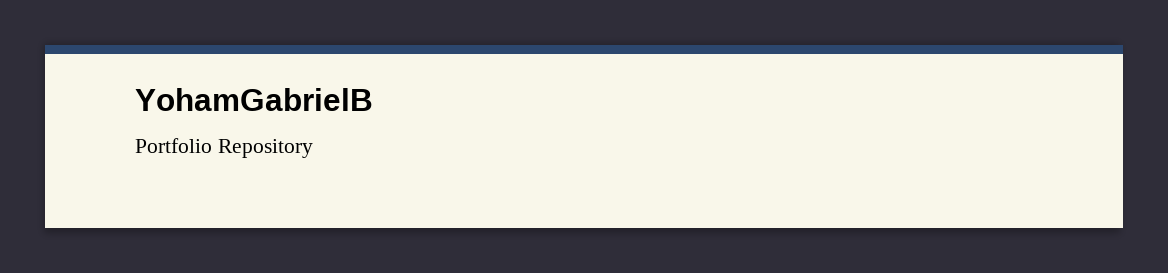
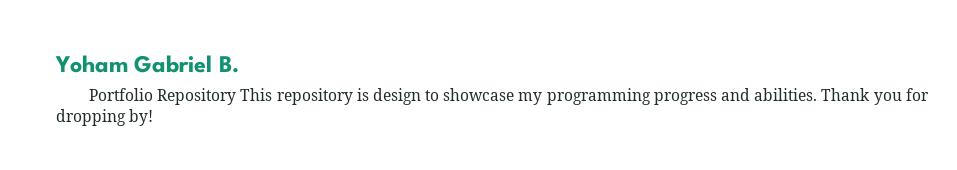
- YohamGabrielB
+ Yoham Gabriel B.
- Portfolio Repository
+ Portfolio Repository This repository is design to showcase my programming progress and abilities. Thank you for dropping by!

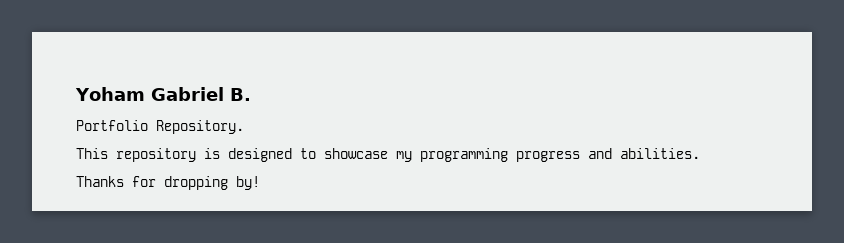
- Portfolio Repository This repository is design to showcase my programming progress and abilities. Thank you for dropping by!
+ Portfolio Repository.
+ This repository is designed to showcase my programming progress and abilities.
+ Thanks for dropping by!

